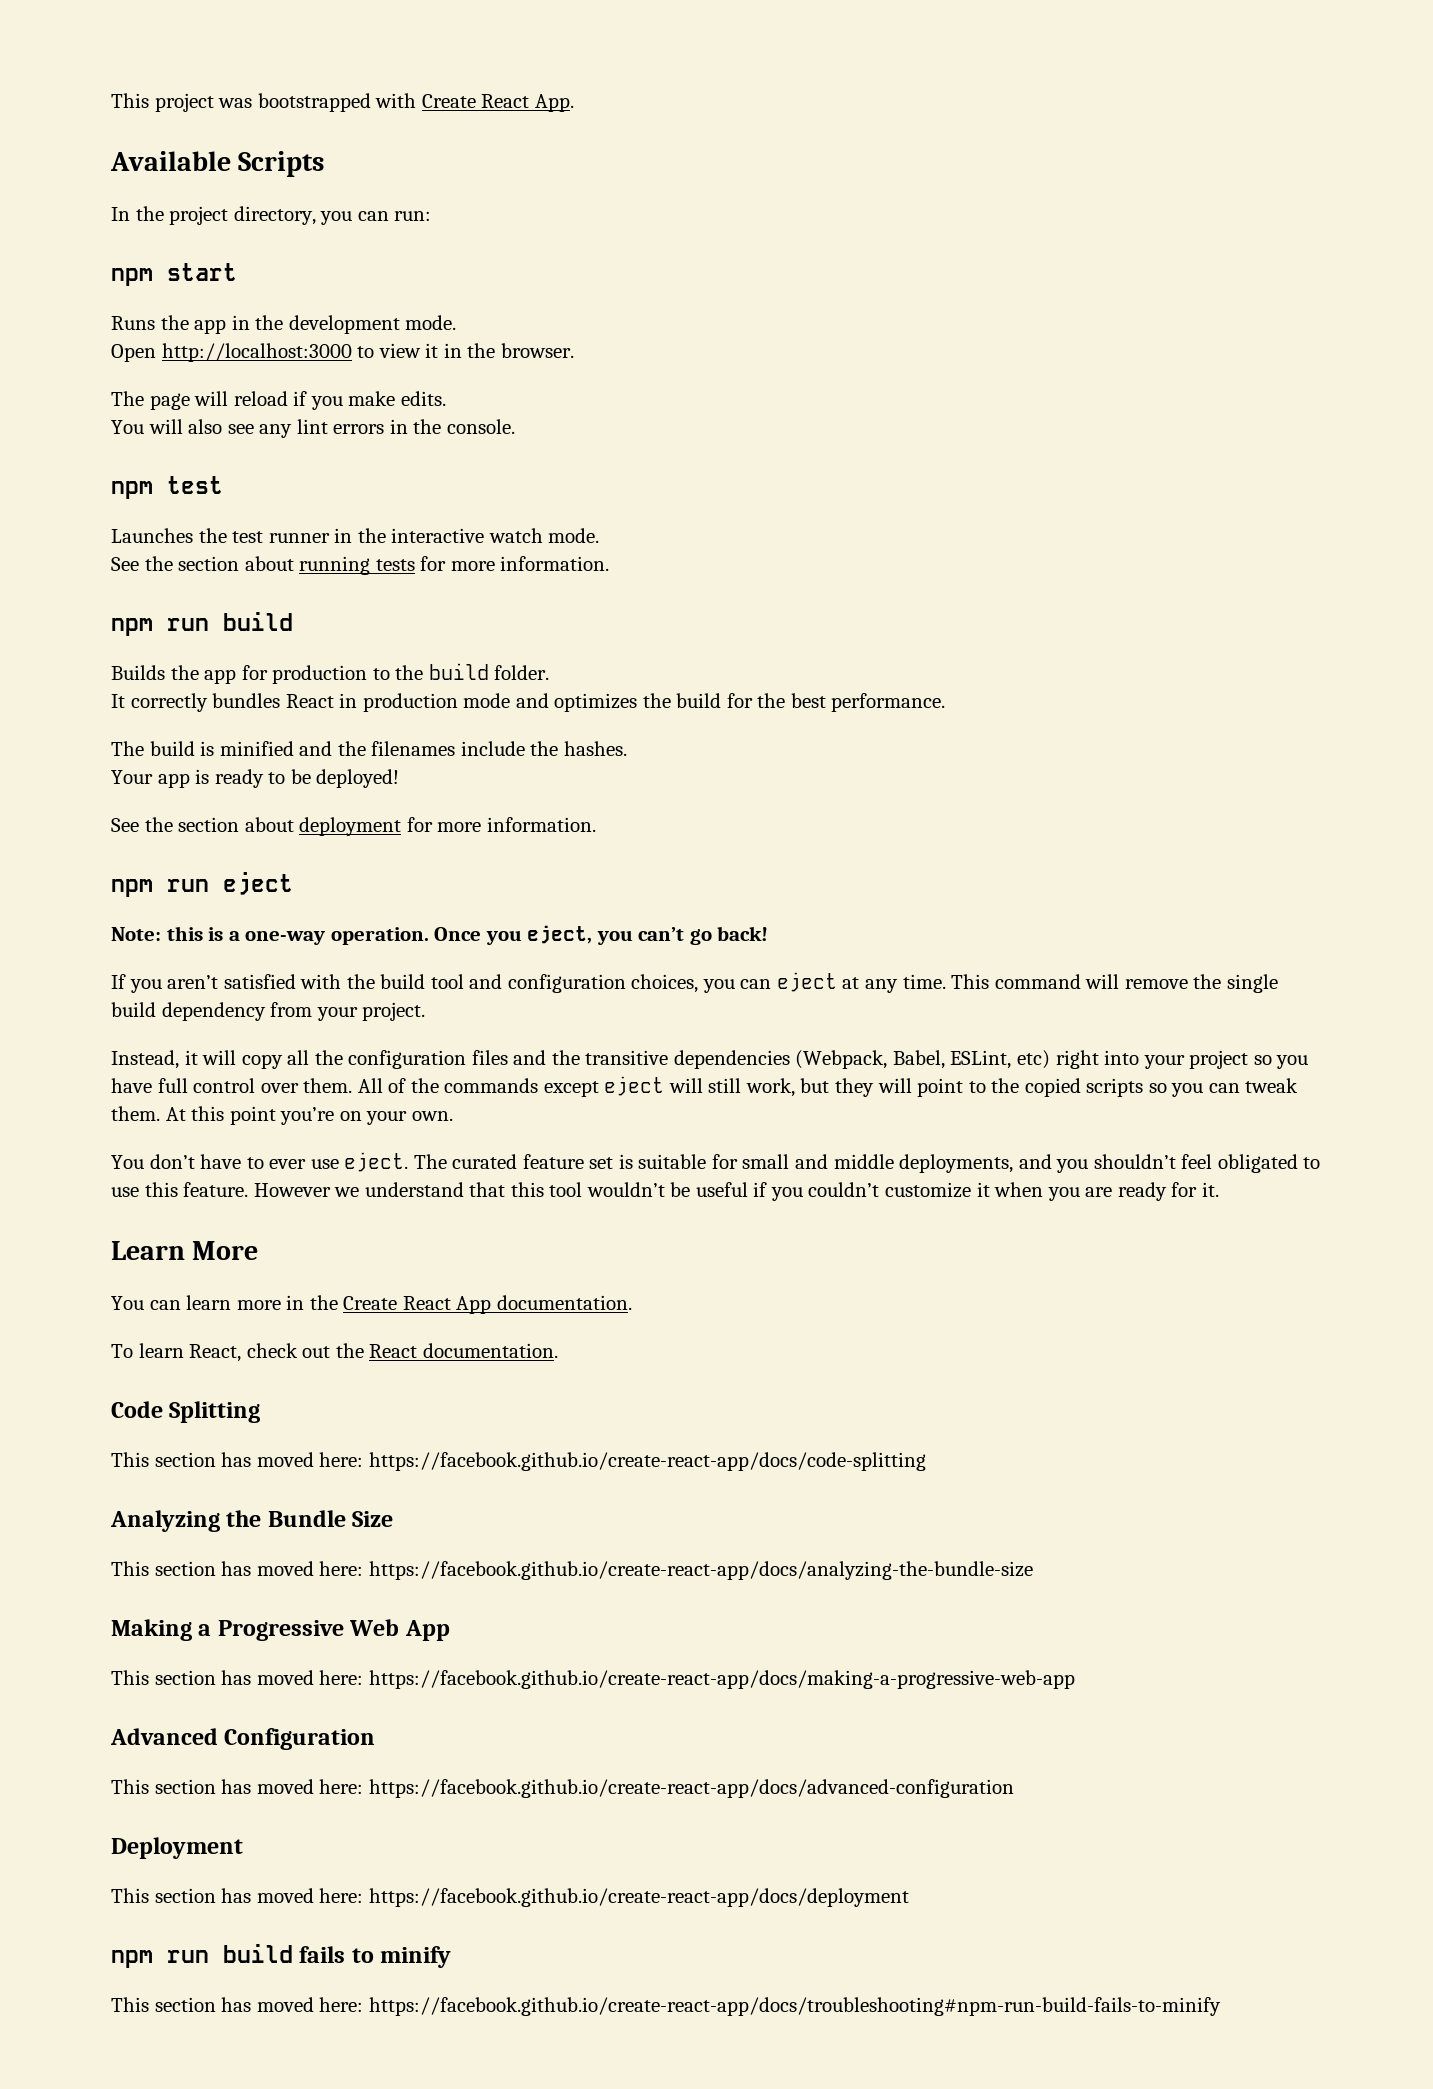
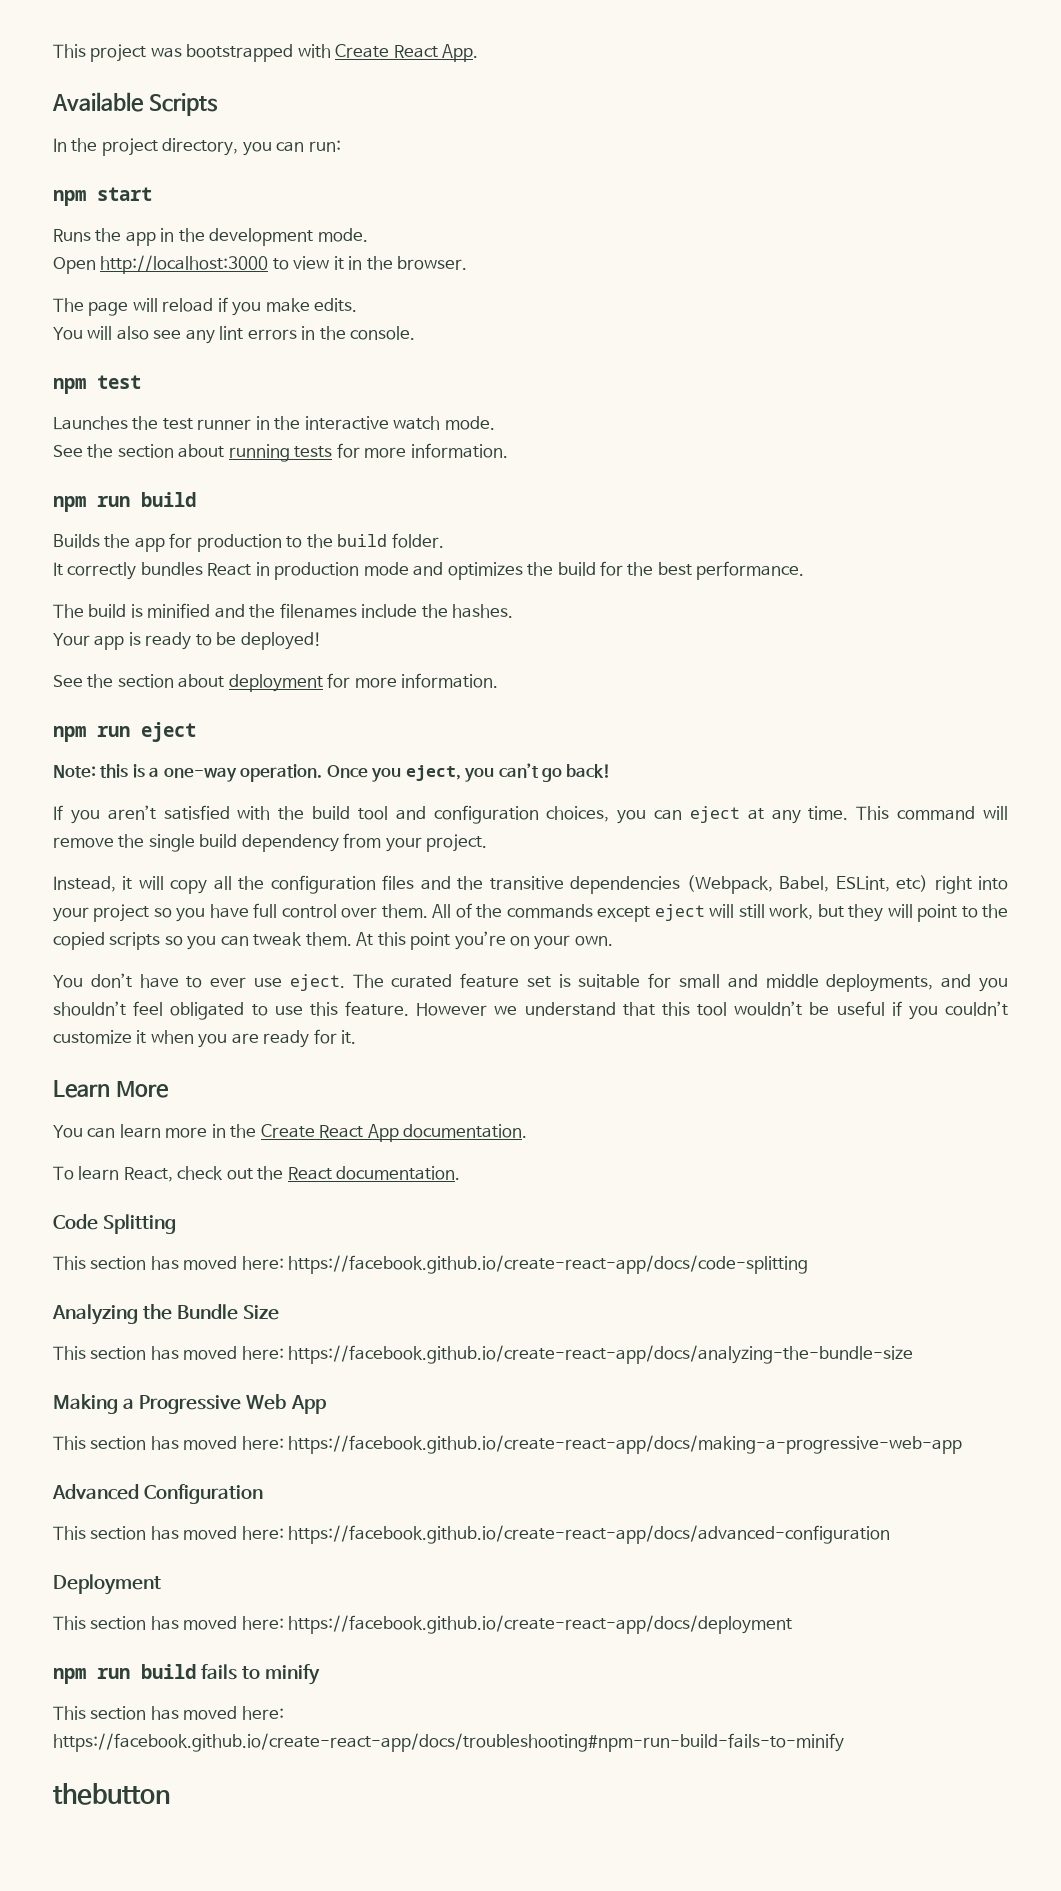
+ thebutton

